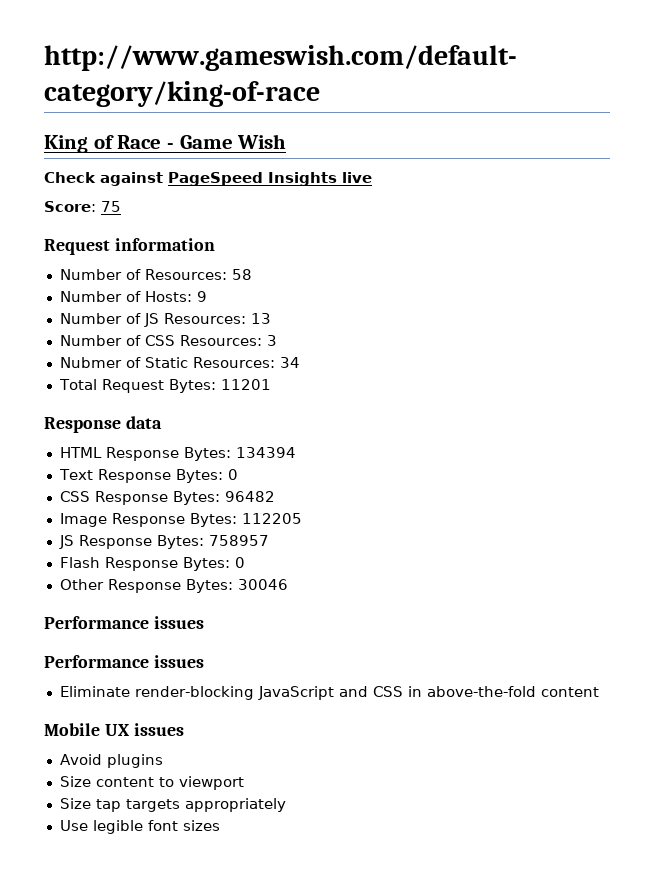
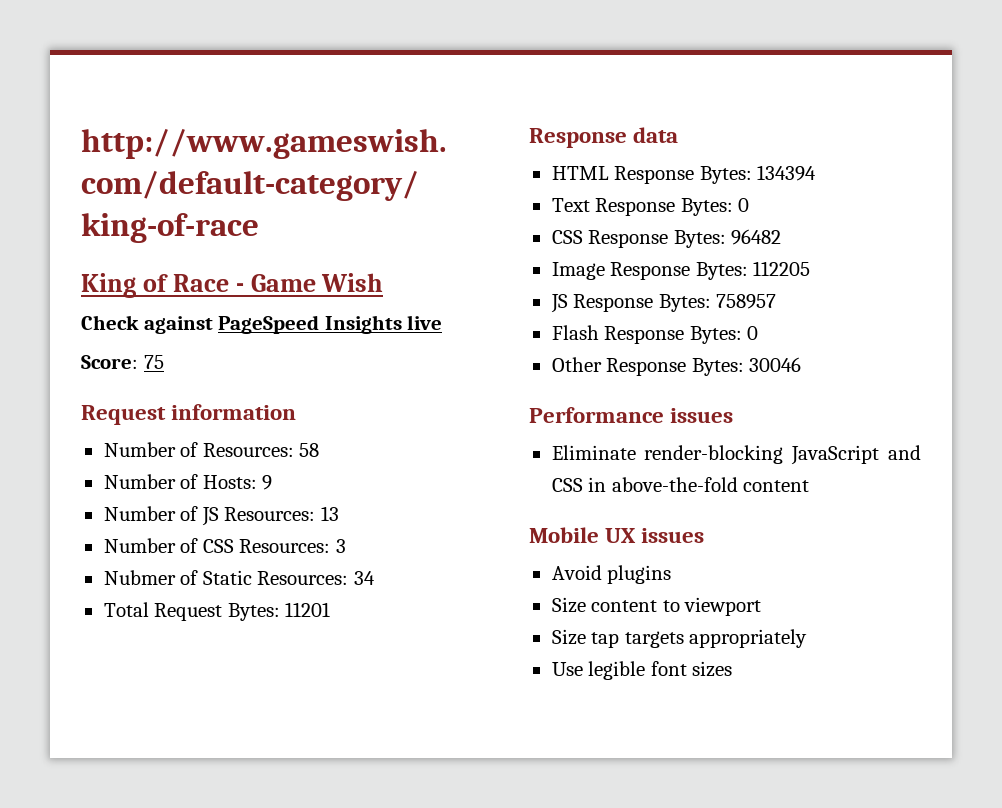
  Other Response Bytes: 30046
- Performance issues

